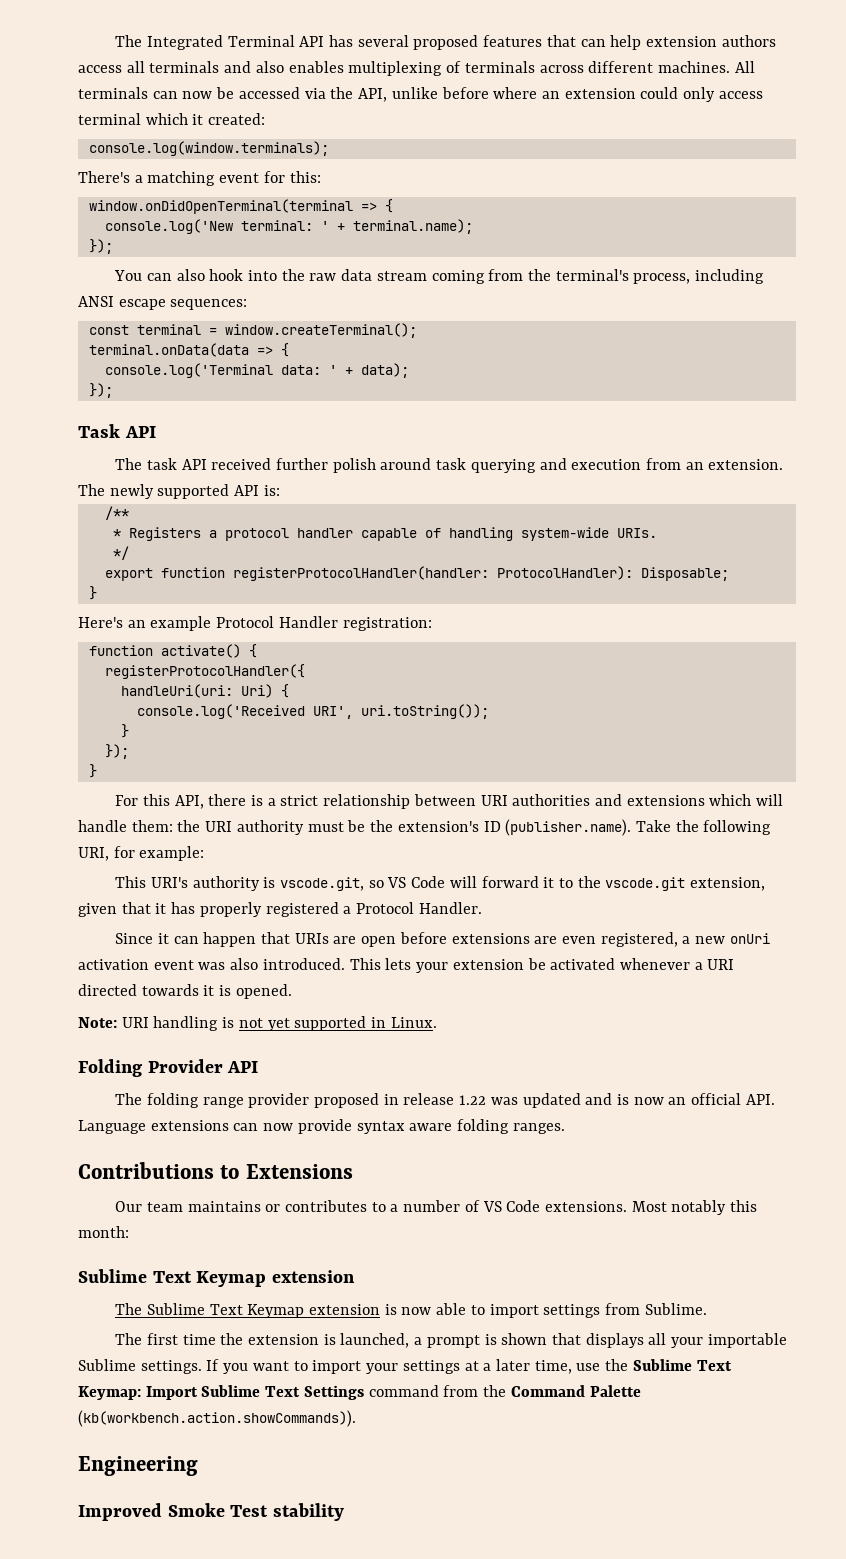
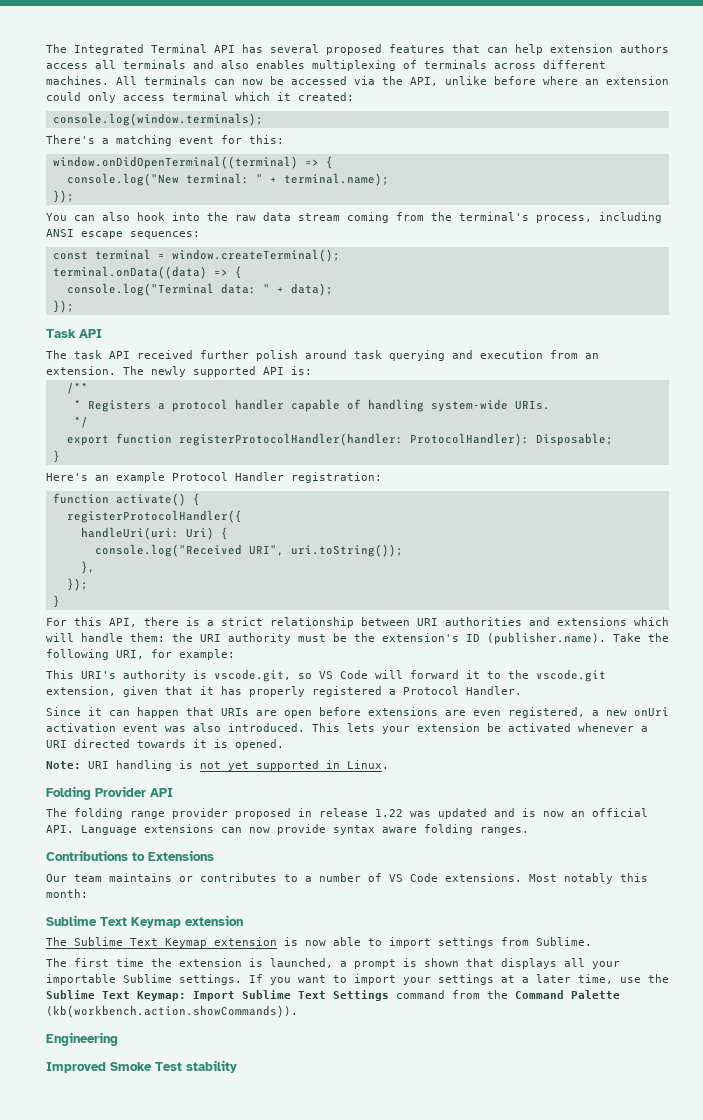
- window.onDidOpenTerminal(terminal => {
- console.log('New terminal: ' + terminal.name);
+ window.onDidOpenTerminal((terminal) => {
+ console.log("New terminal: " + terminal.name);
- terminal.onData(data => {
- console.log('Terminal data: ' + data);
+ terminal.onData((data) => {
+ console.log("Terminal data: " + data);
- console.log('Received URI', uri.toString());
- }
+ console.log("Received URI", uri.toString());
+ },

